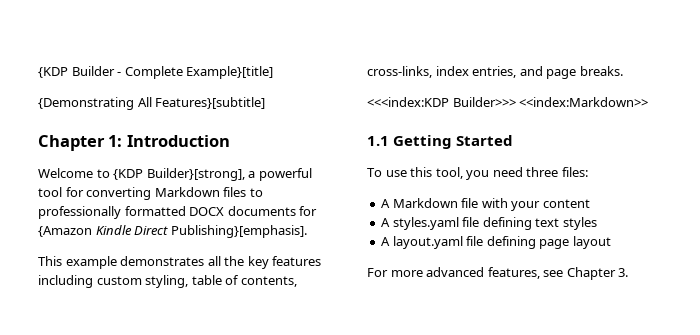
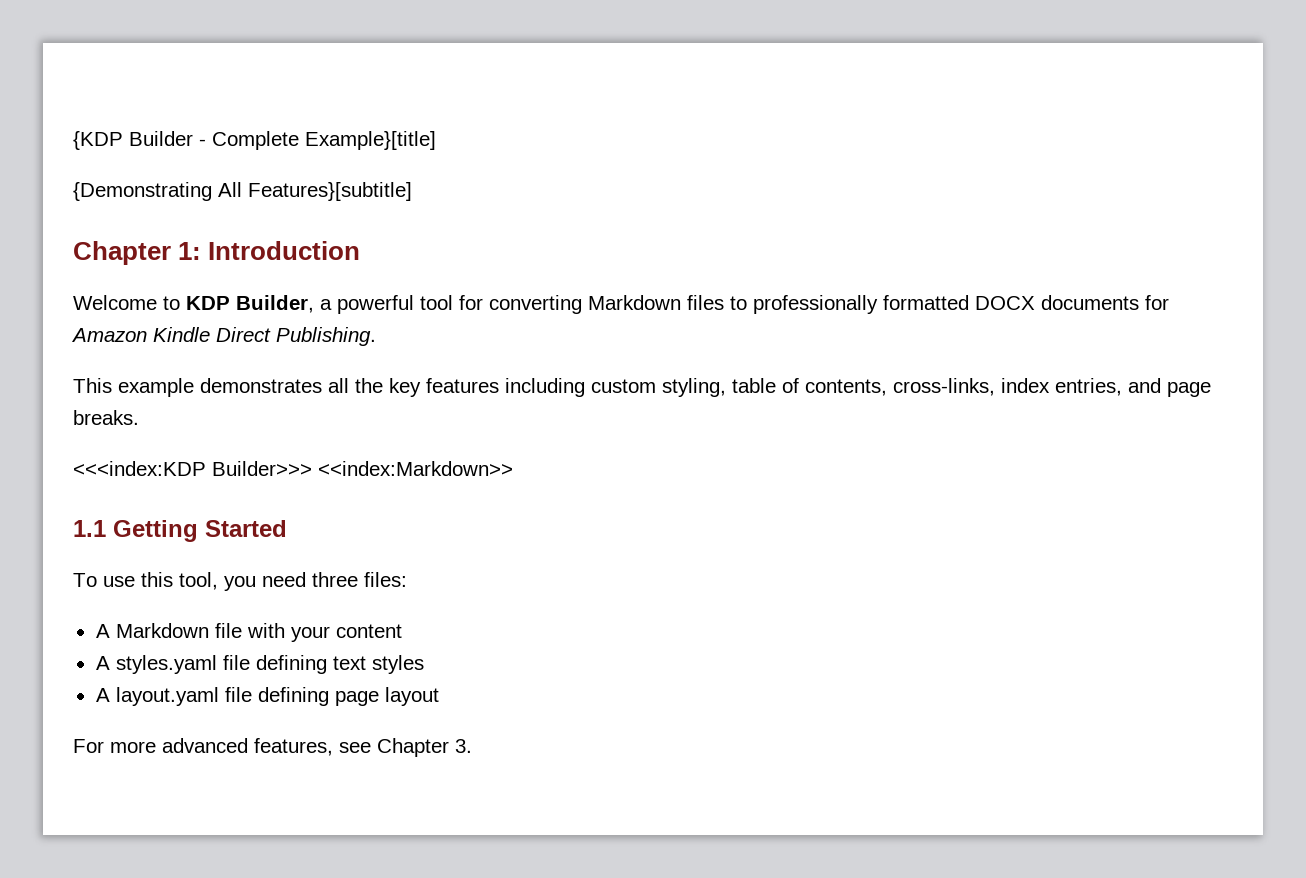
- Welcome to {KDP Builder}[strong], a powerful tool for converting Markdown files to professionally formatted DOCX documents for {Amazon Kindle Direct Publishing}[emphasis].
+ Welcome to KDP Builder, a powerful tool for converting Markdown files to professionally formatted DOCX documents for Amazon Kindle Direct Publishing.

